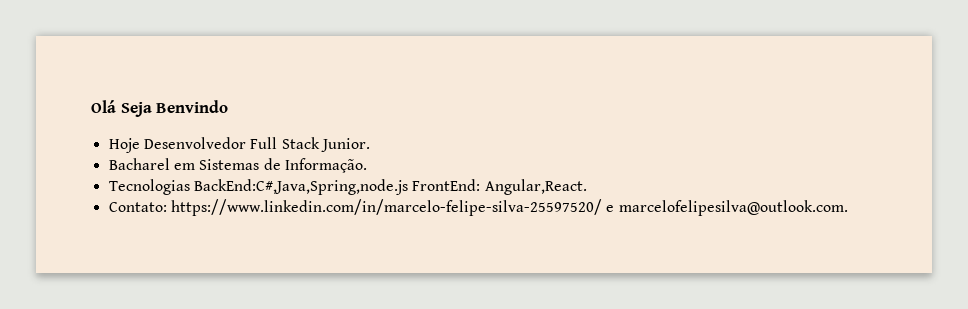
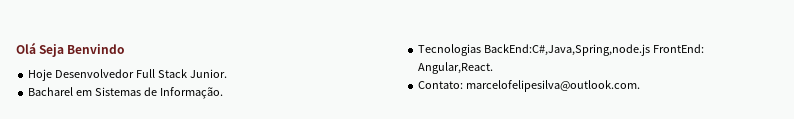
- Contato: https://www.linkedin.com/in/marcelo-felipe-silva-25597520/ e marcelofelipesilva@outlook.com.
+ Contato: marcelofelipesilva@outlook.com.

